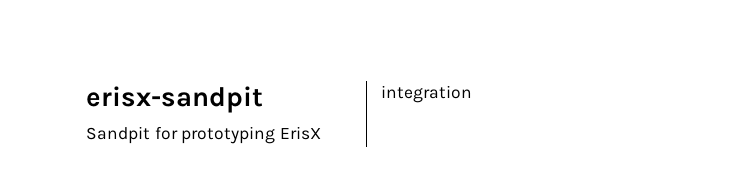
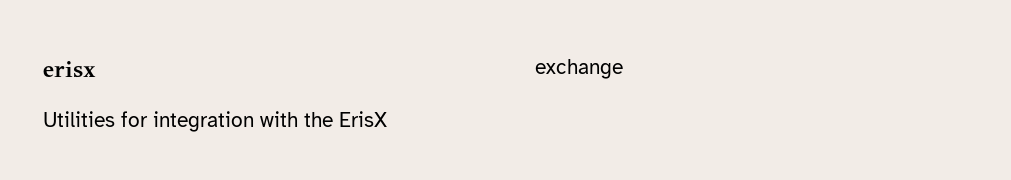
- erisx-sandpit
- Sandpit for prototyping ErisX integration
+ erisx
+ Utilities for integration with the ErisX exchange

